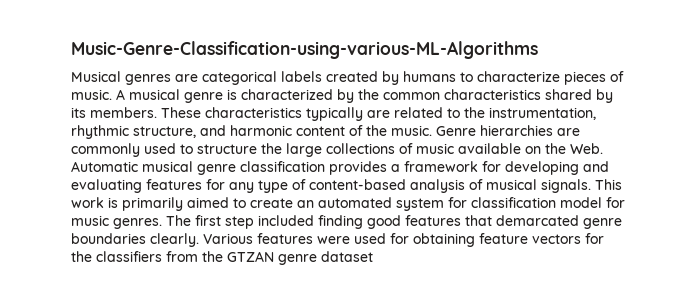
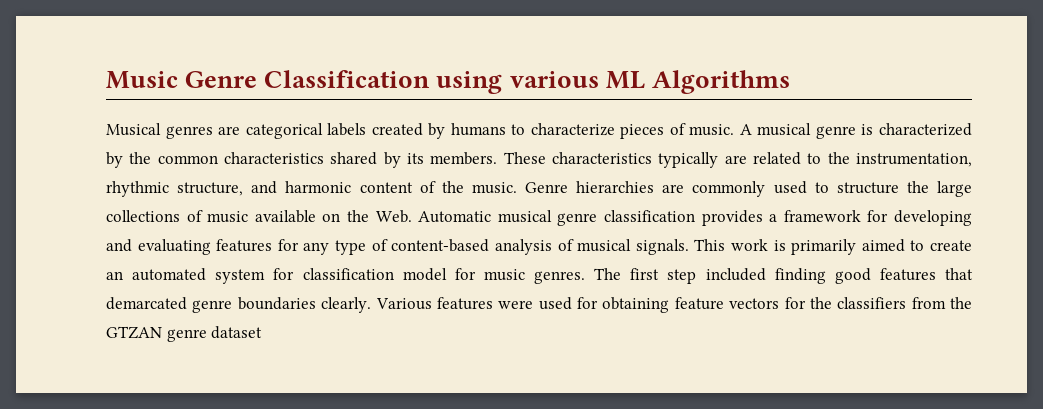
- Music-Genre-Classification-using-various-ML-Algorithms
+ Music Genre Classification using various ML Algorithms

